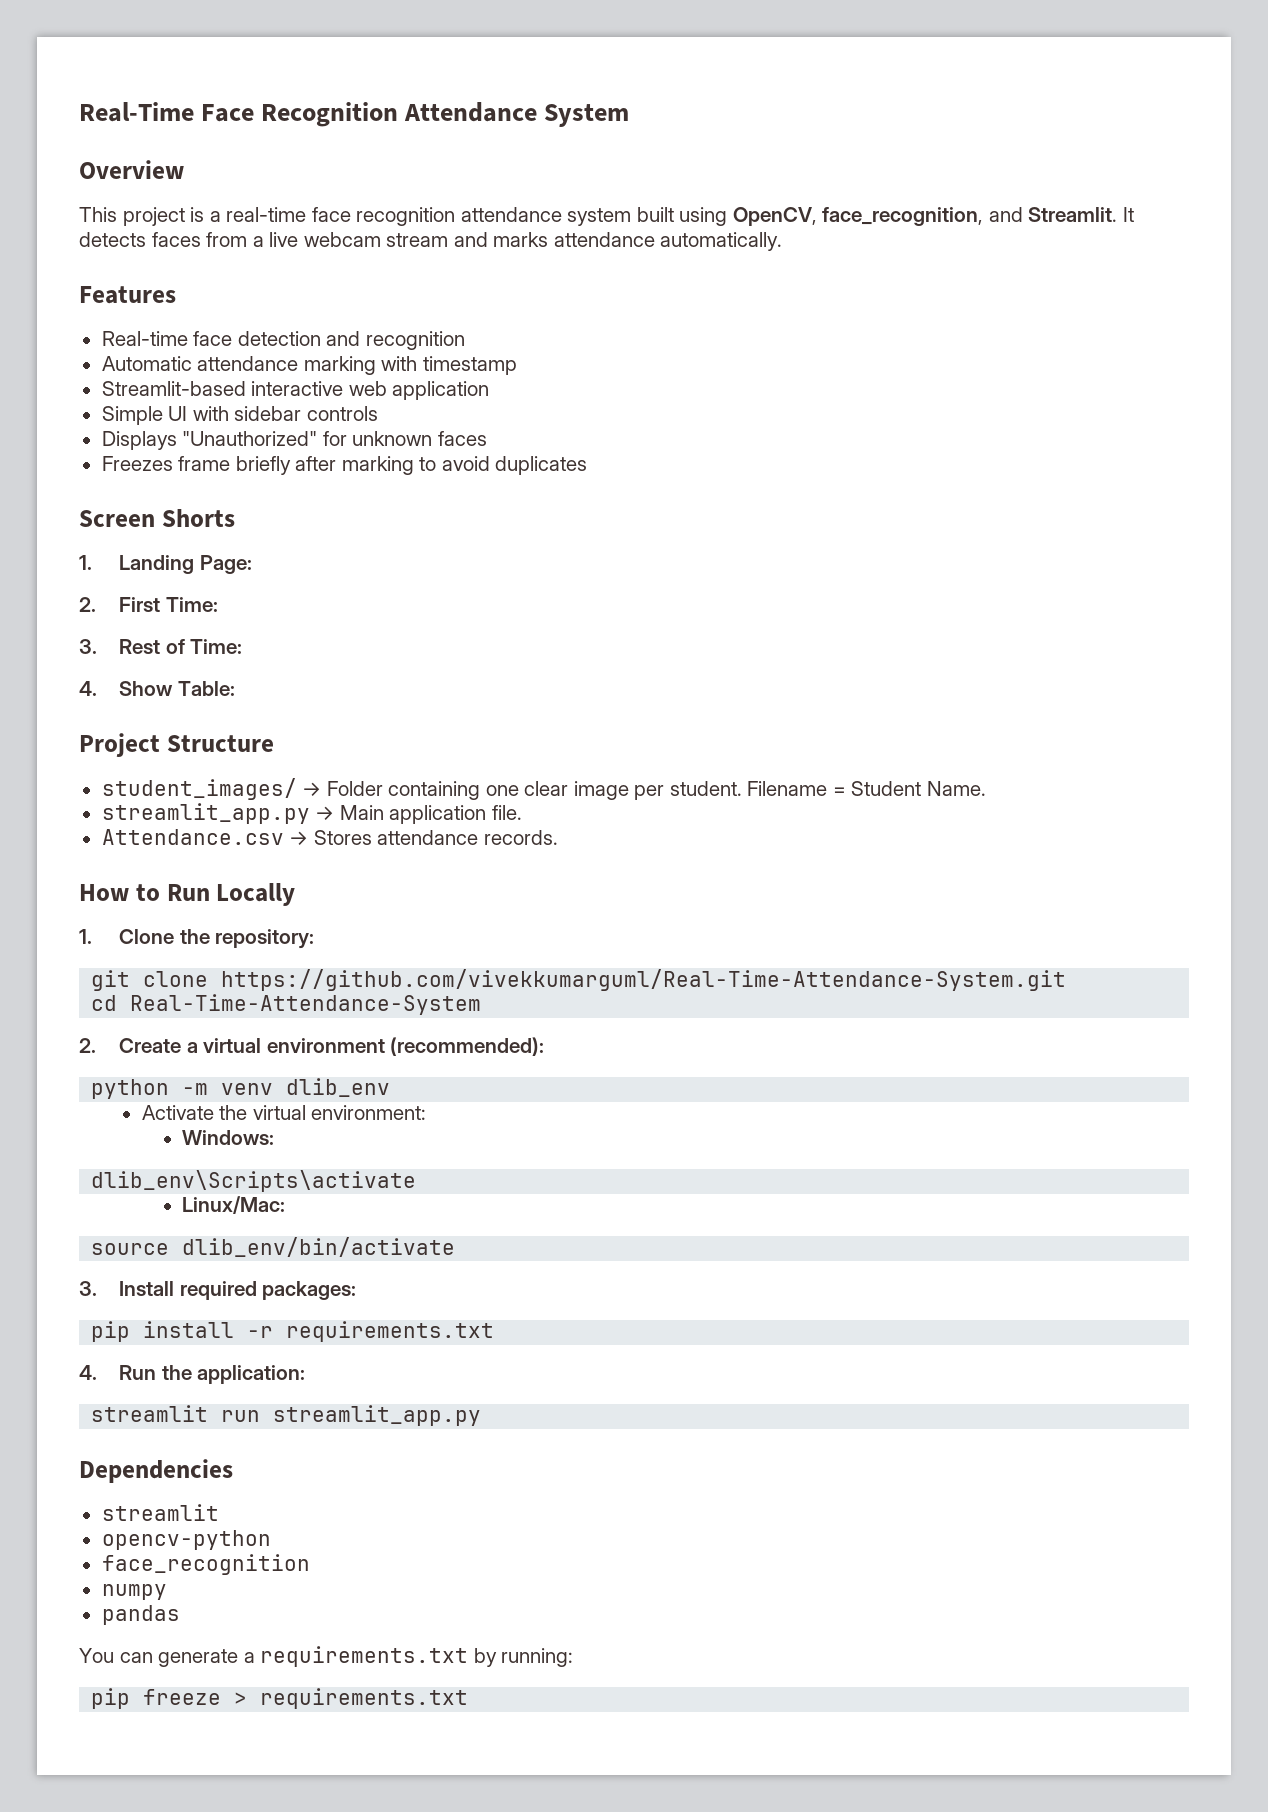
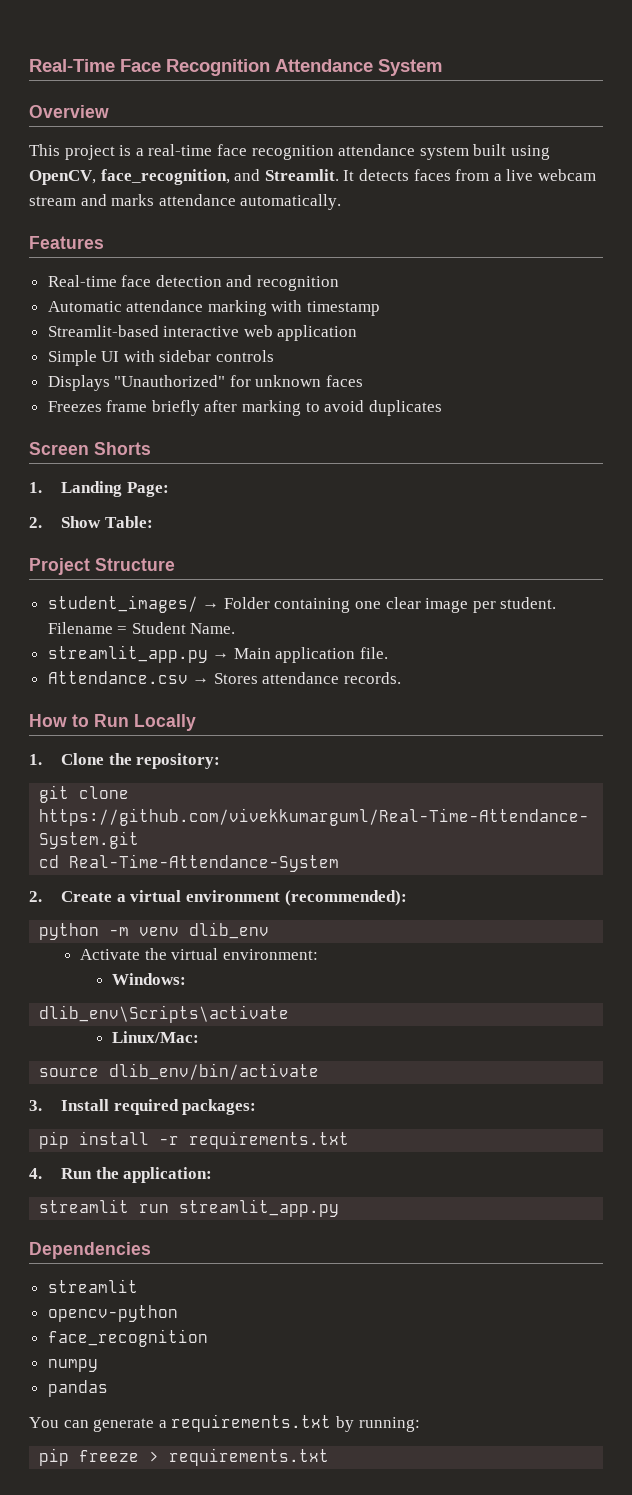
- 2. First Time:
- 3. Rest of Time:
- 4. Show Table:
+ 2. Show Table:

